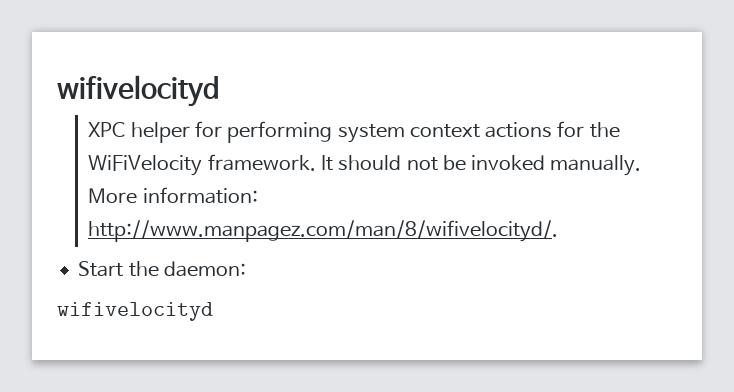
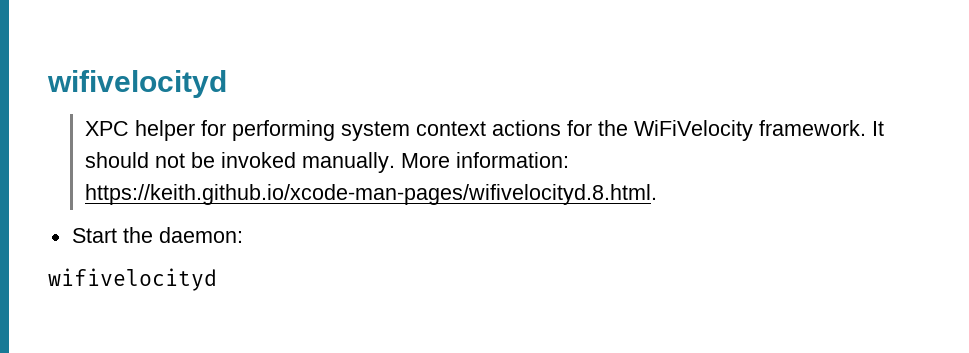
- More information: http://www.manpagez.com/man/8/wifivelocityd/.
+ More information: https://keith.github.io/xcode-man-pages/wifivelocityd.8.html.

